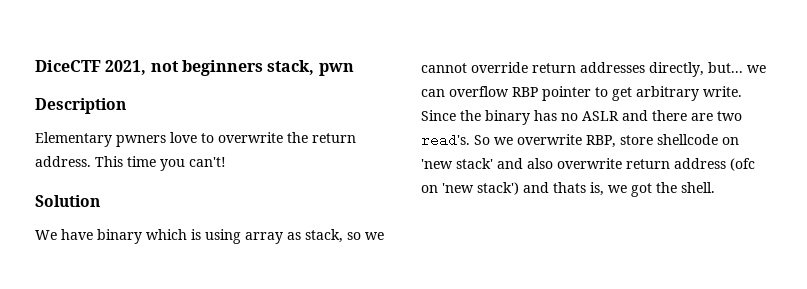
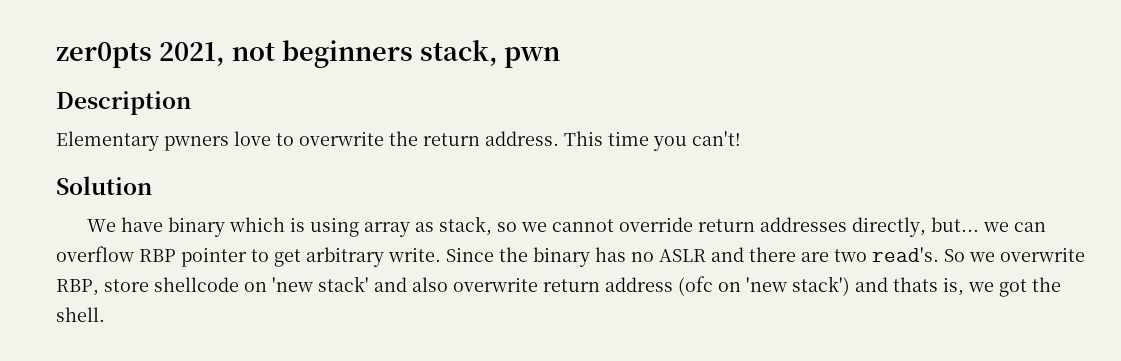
- DiceCTF 2021, not beginners stack, pwn
+ zer0pts 2021, not beginners stack, pwn

